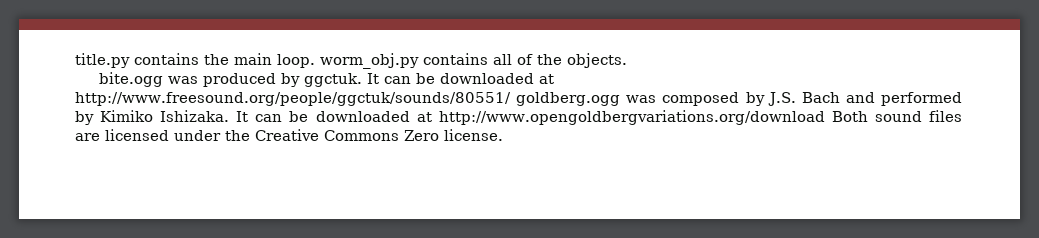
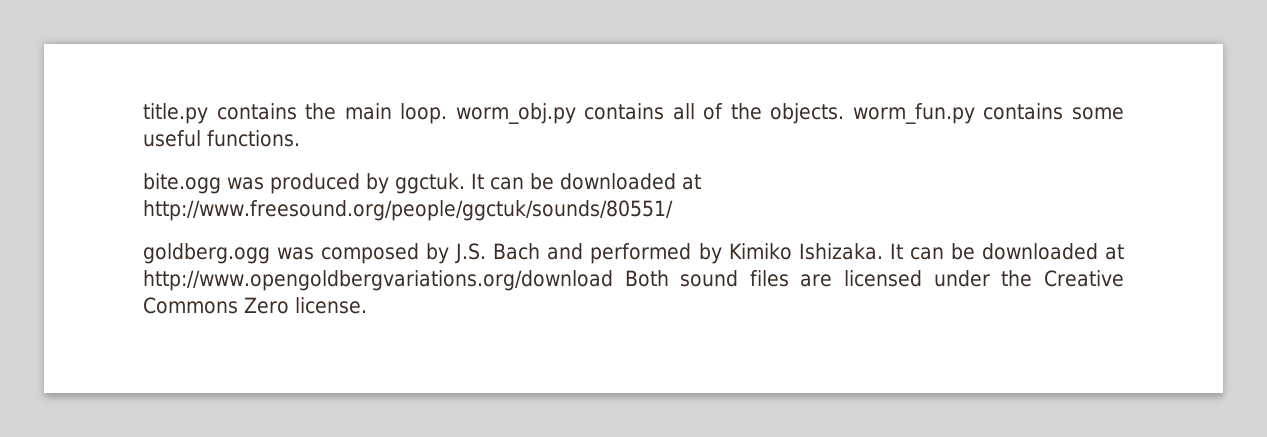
- title.py contains the main loop. worm_obj.py contains all of the objects.
+ title.py contains the main loop. worm_obj.py contains all of the objects. worm_fun.py contains some useful functions.
- It can be downloaded at http://www.freesound.org/people/ggctuk/sounds/80551/ goldberg.ogg was composed by J.S. Bach and performed by Kimiko Ishizaka.
+ It can be downloaded at http://www.freesound.org/people/ggctuk/sounds/80551/
+ goldberg.ogg was composed by J.S. Bach and performed by Kimiko Ishizaka.

